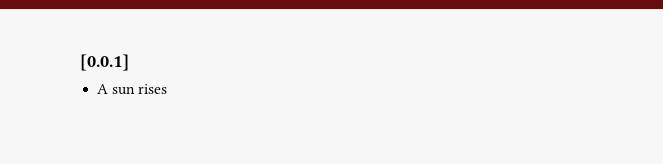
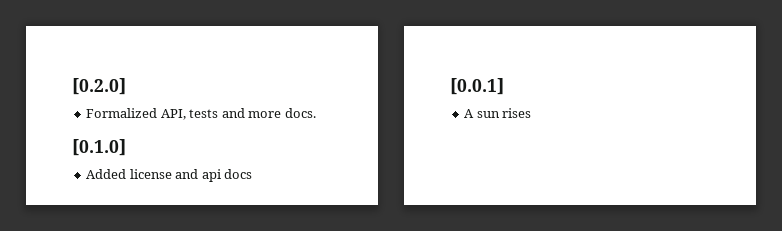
+ [0.2.0]
+ Formalized API, tests and more docs.
+ [0.1.0]
+ Added license and api docs

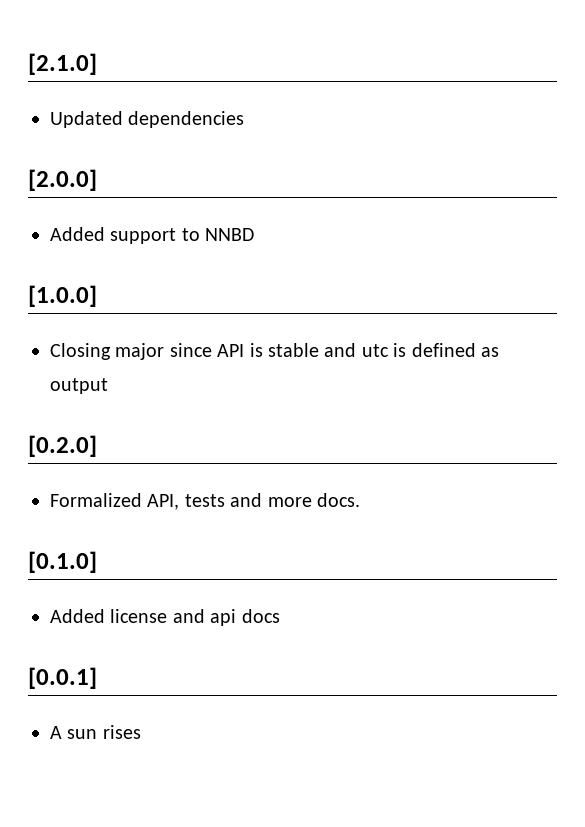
+ [2.1.0]
+ Updated dependencies
+ [2.0.0]
+ Added support to NNBD
+ [1.0.0]
+ Closing major since API is stable and utc is defined as output

